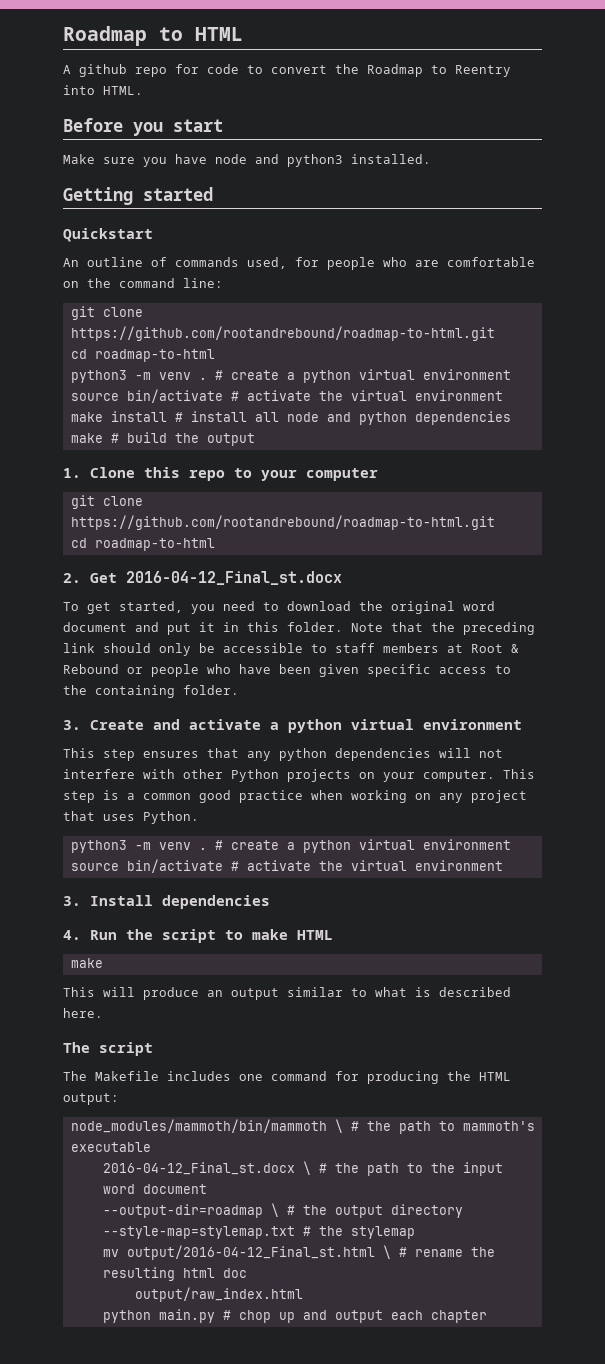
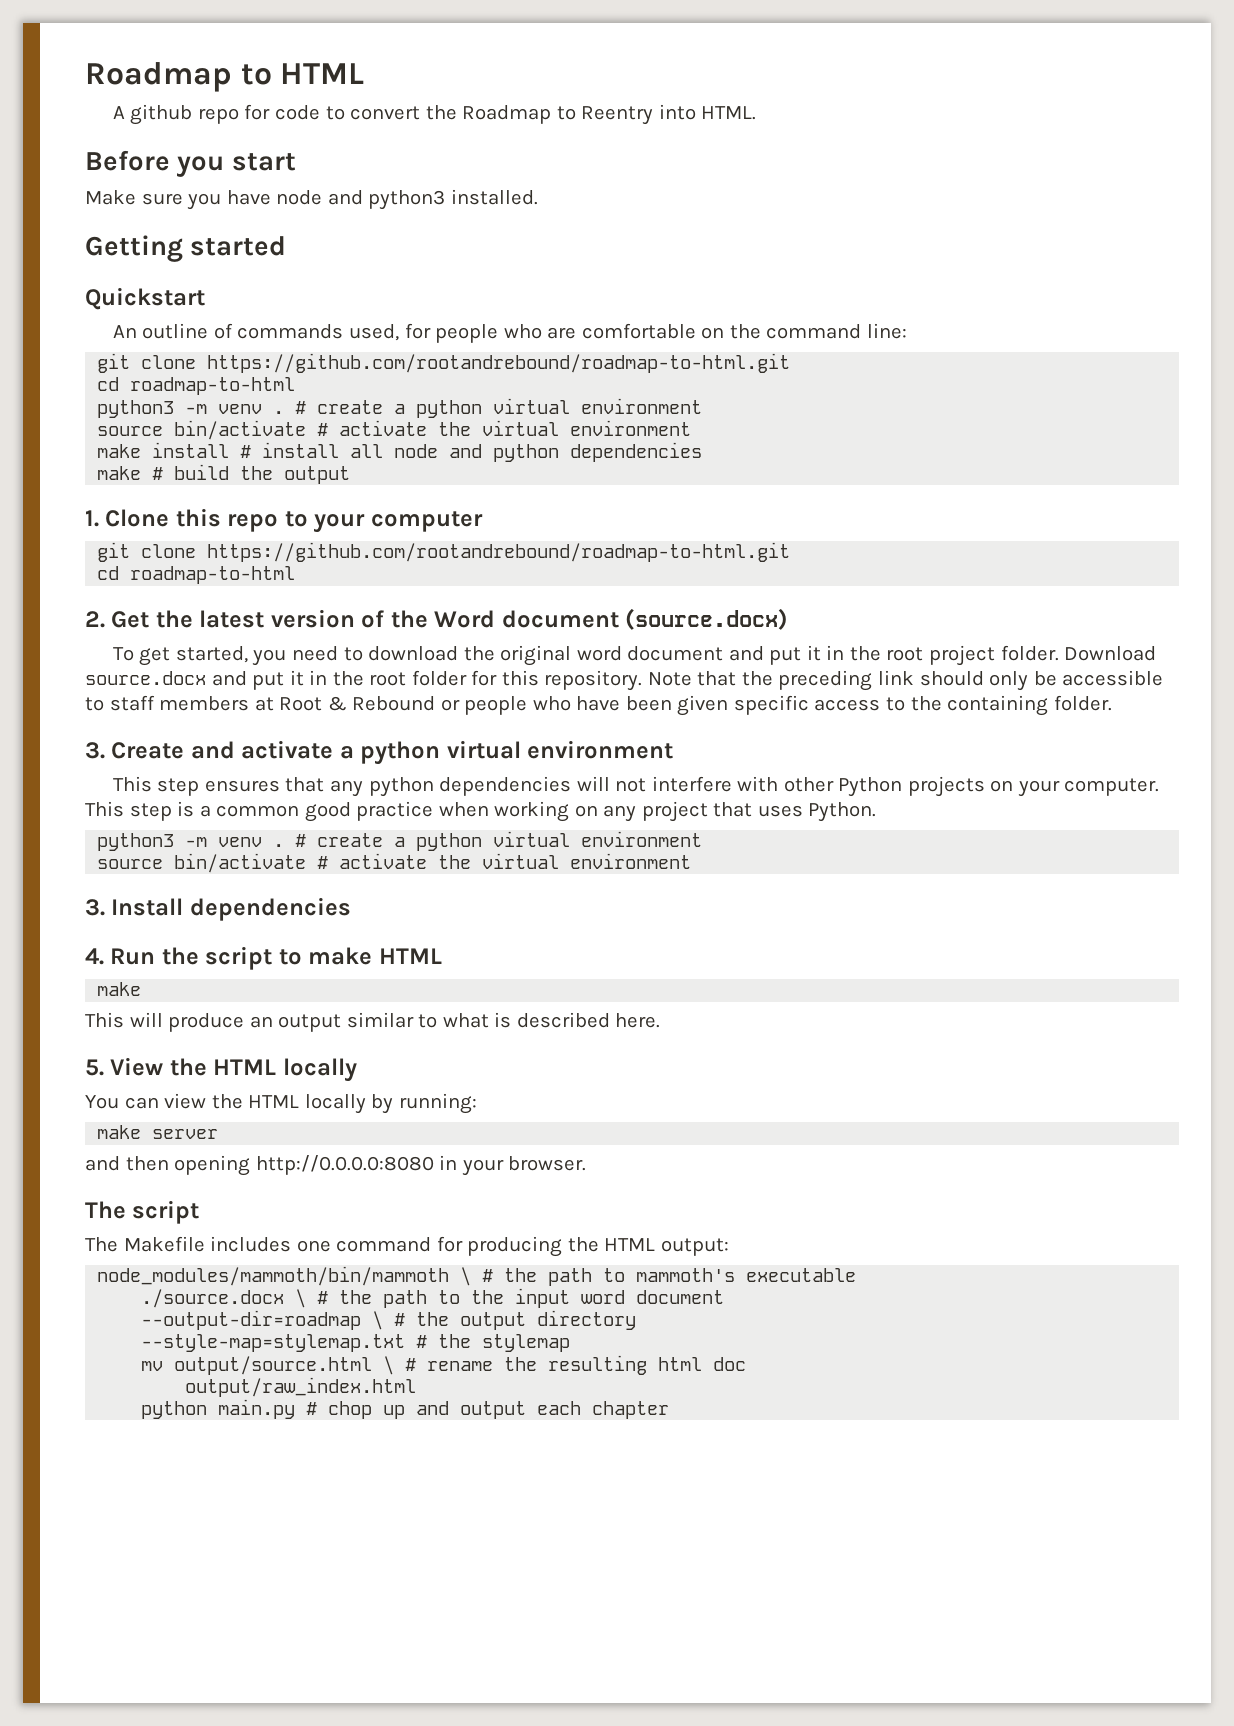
- 2. Get 2016-04-12_Final_st.docx
+ 2. Get the latest version of the Word document (source.docx)
- To get started, you need to download the original word document and put it in this folder.
+ To get started, you need to download the original word document and put it in the root project folder. Download source.docx and put it in the root folder for this repository.
+ 5. View the HTML locally
+ You can view the HTML locally by running:
+ make server
+ and then opening http://0.0.0.0:8080 in your browser.
- 2016-04-12_Final_st.docx \ # the path to the input word document
+ ./source.docx \ # the path to the input word document
- mv output/2016-04-12_Final_st.html \ # rename the resulting html doc
+ mv output/source.html \ # rename the resulting html doc

